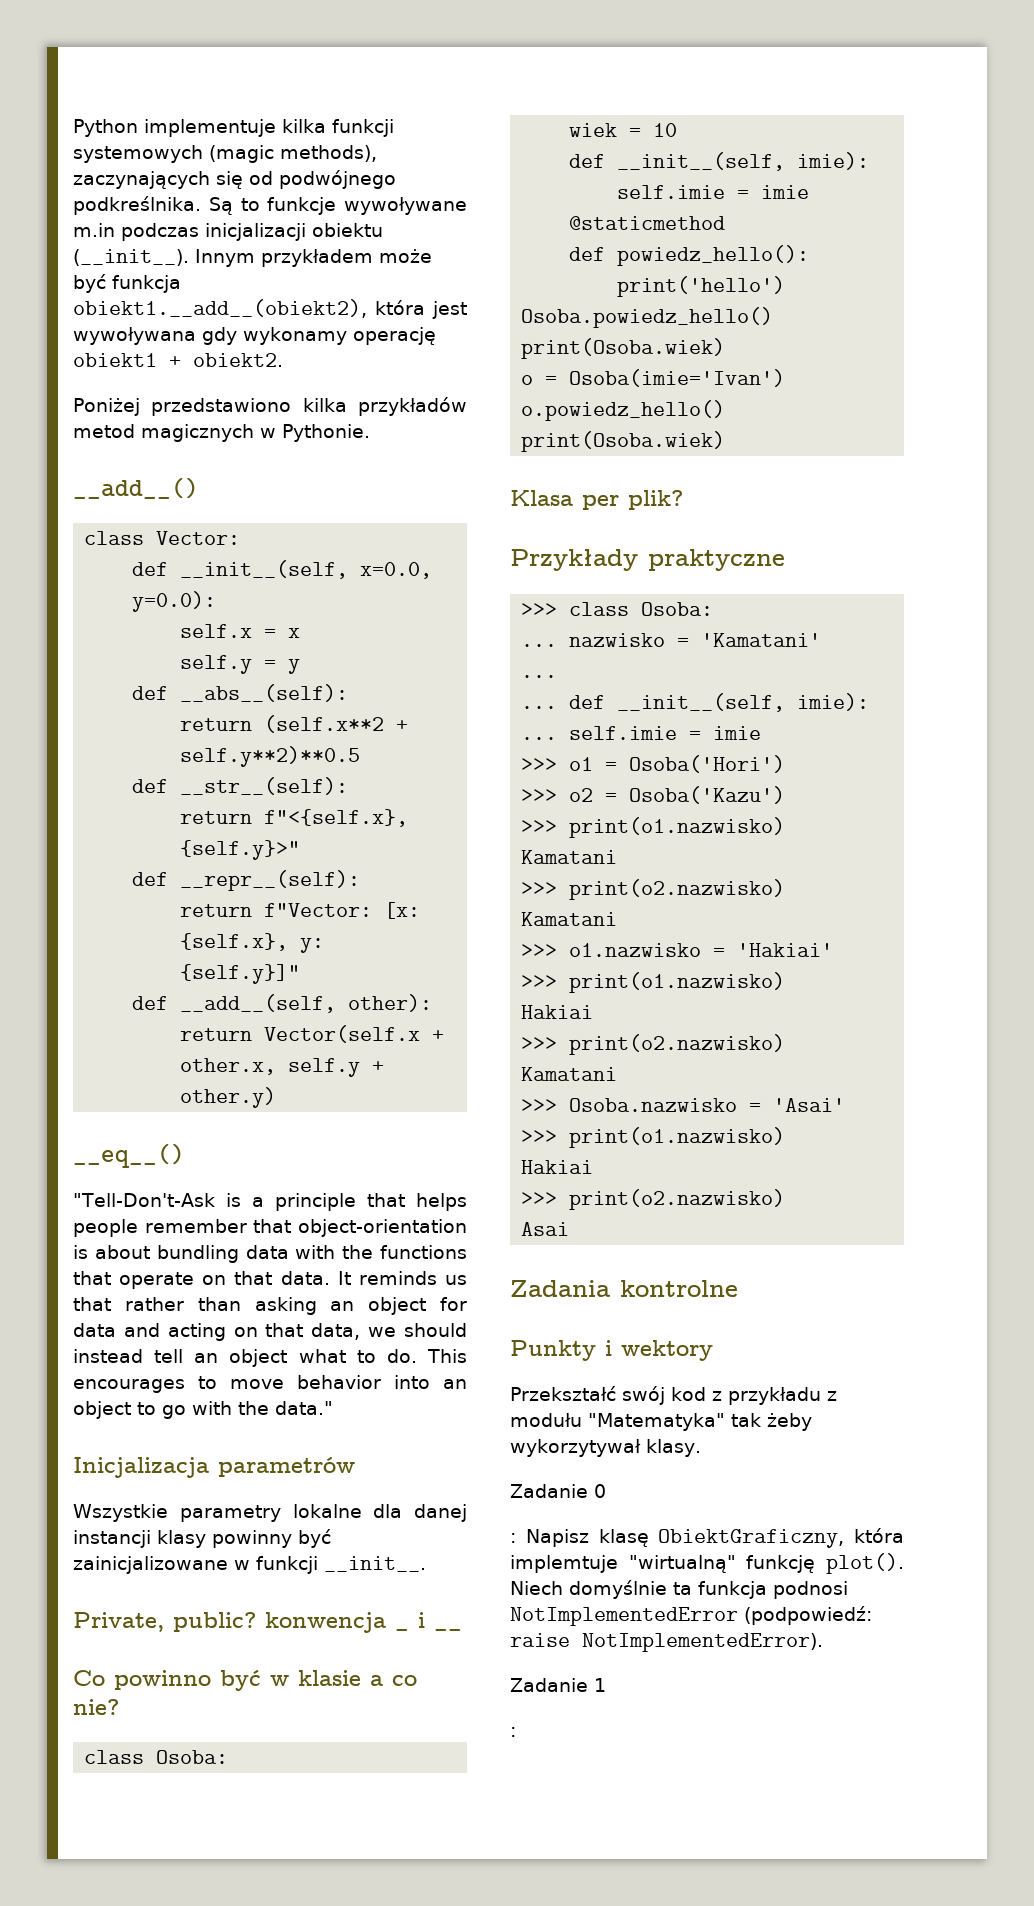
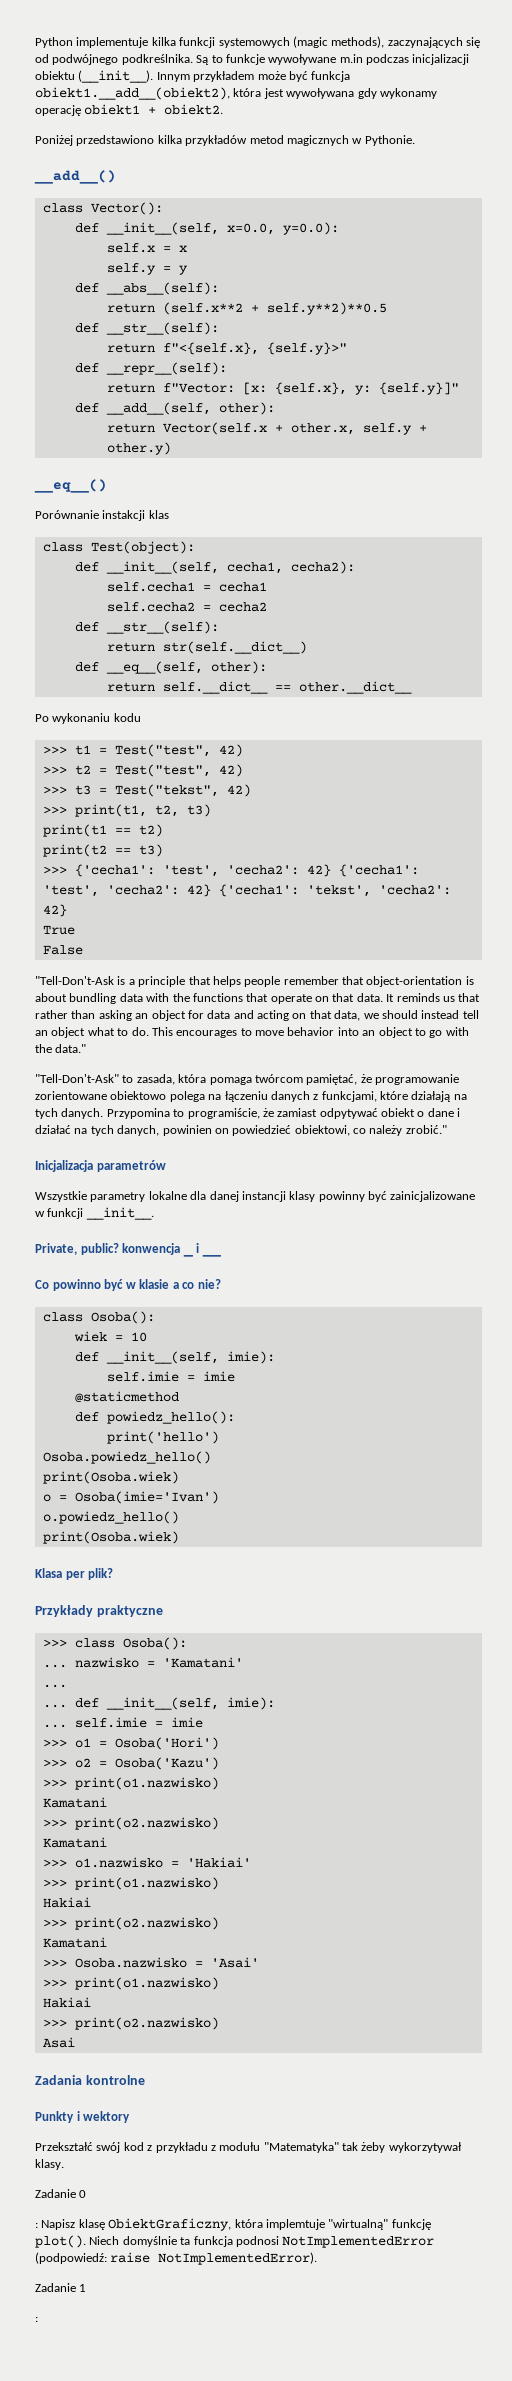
- class Vector:
+ class Vector():
+ Porównanie instakcji klas
+ class Test(object):
+ def __init__(self, cecha1, cecha2):
+ self.cecha1 = cecha1
+ self.cecha2 = cecha2
+ def __str__(self):
+ return str(self.__dict__)
+ def __eq__(self, other):
+ return self.__dict__ == other.__dict__
+ Po wykonaniu kodu
+ >>> t1 = Test("test", 42)
+ >>> t2 = Test("test", 42)
+ >>> t3 = Test("tekst", 42)
+ >>> print(t1, t2, t3)
+ print(t1 == t2)
+ print(t2 == t3)
+ >>> {'cecha1': 'test', 'cecha2': 42} {'cecha1': 'test', 'cecha2': 42} {'cecha1': 'tekst', 'cecha2': 42}
+ True
+ False
+ "Tell-Don't-Ask" to zasada, która pomaga twórcom pamiętać, że programowanie zorientowane obiektowo polega na łączeniu danych z funkcjami, które działają na tych danych. Przypomina to programiście, że zamiast odpytywać obiekt o dane i działać na tych danych, powinien on powiedzieć obiektowi, co należy zrobić."
  Co powinno być w klasie a co nie?
- class Osoba:
+ class Osoba():
- >>> class Osoba:
+ >>> class Osoba():

